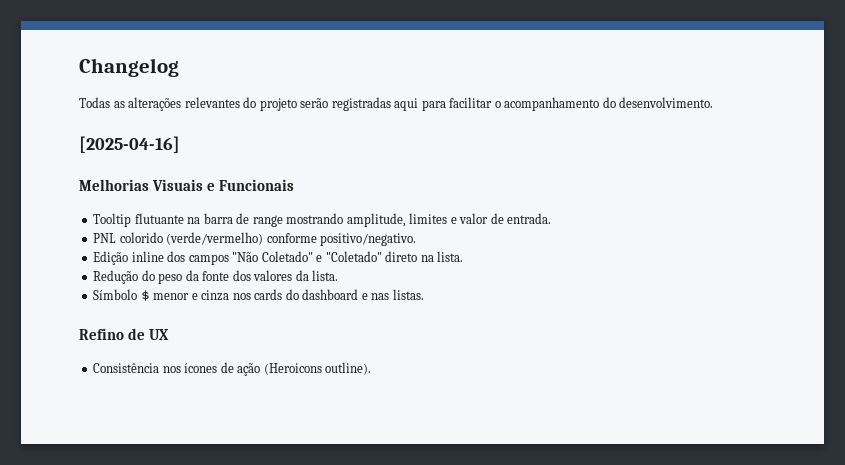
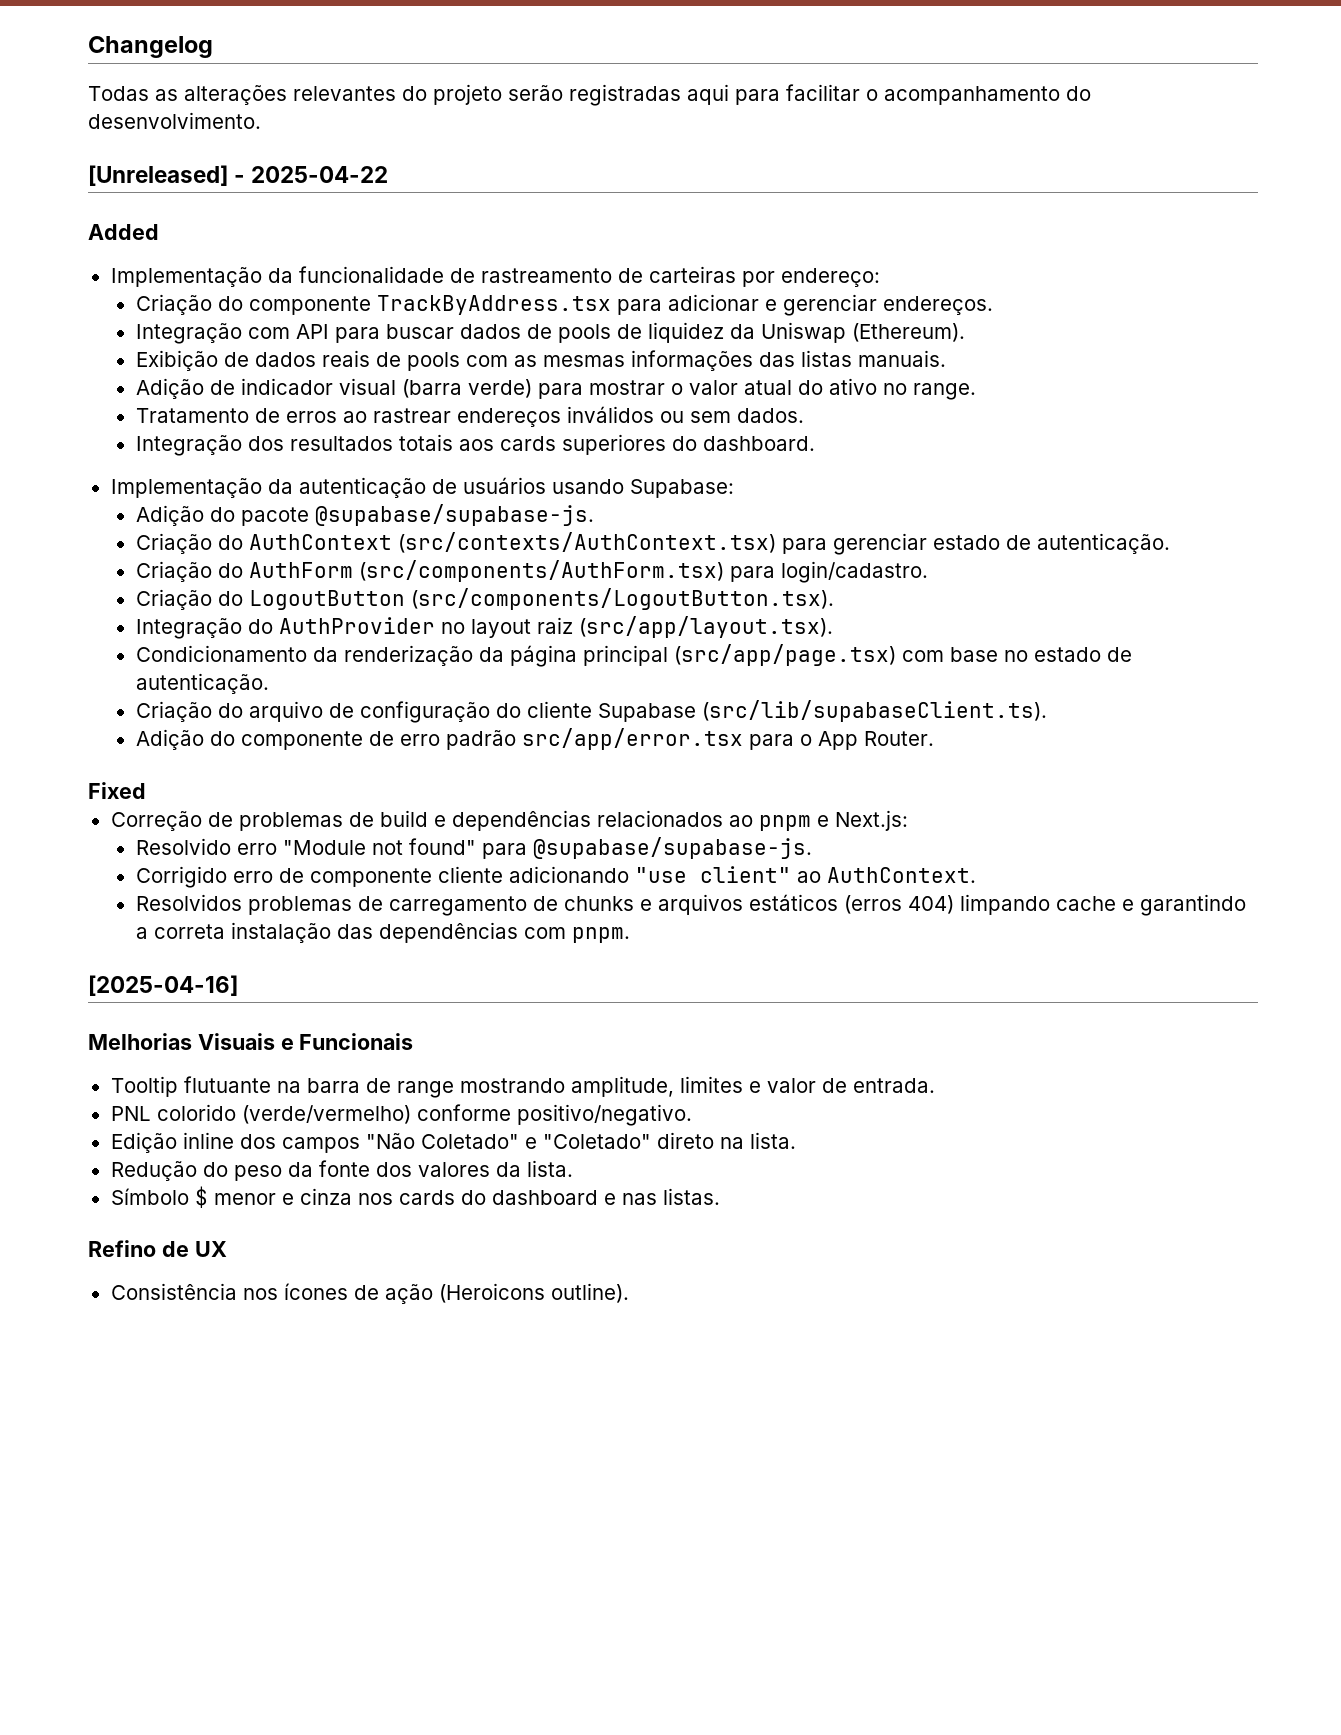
+ [Unreleased] - 2025-04-22
+ Added
+ Implementação da funcionalidade de rastreamento de carteiras por endereço:
+ Criação do componente TrackByAddress.tsx para adicionar e gerenciar endereços.
+ Integração com API para buscar dados de pools de liquidez da Uniswap (Ethereum).
+ Exibição de dados reais de pools com as mesmas informações das listas manuais.
+ Adição de indicador visual (barra verde) para mostrar o valor atual do ativo no range.
+ Tratamento de erros ao rastrear endereços inválidos ou sem dados.
+ Integração dos resultados totais aos cards superiores do dashboard.
+ Implementação da autenticação de usuários usando Supabase:
+ Adição do pacote @supabase/supabase-js.
+ Criação do AuthContext (src/contexts/AuthContext.tsx) para gerenciar estado de autenticação.
+ Criação do AuthForm (src/components/AuthForm.tsx) para login/cadastro.
+ Criação do LogoutButton (src/components/LogoutButton.tsx).
+ Integração do AuthProvider no layout raiz (src/app/layout.tsx).
+ Condicionamento da renderização da página principal (src/app/page.tsx) com base no estado de autenticação.
+ Criação do arquivo de configuração do cliente Supabase (src/lib/supabaseClient.ts).
+ Adição do componente de erro padrão src/app/error.tsx para o App Router.
+ Fixed
+ Correção de problemas de build e dependências relacionados ao pnpm e Next.js:
+ Resolvido erro "Module not found" para @supabase/supabase-js.
+ Corrigido erro de componente cliente adicionando "use client" ao AuthContext.
+ Resolvidos problemas de carregamento de chunks e arquivos estáticos (erros 404) limpando cache e garantindo a correta instalação das dependências com pnpm.

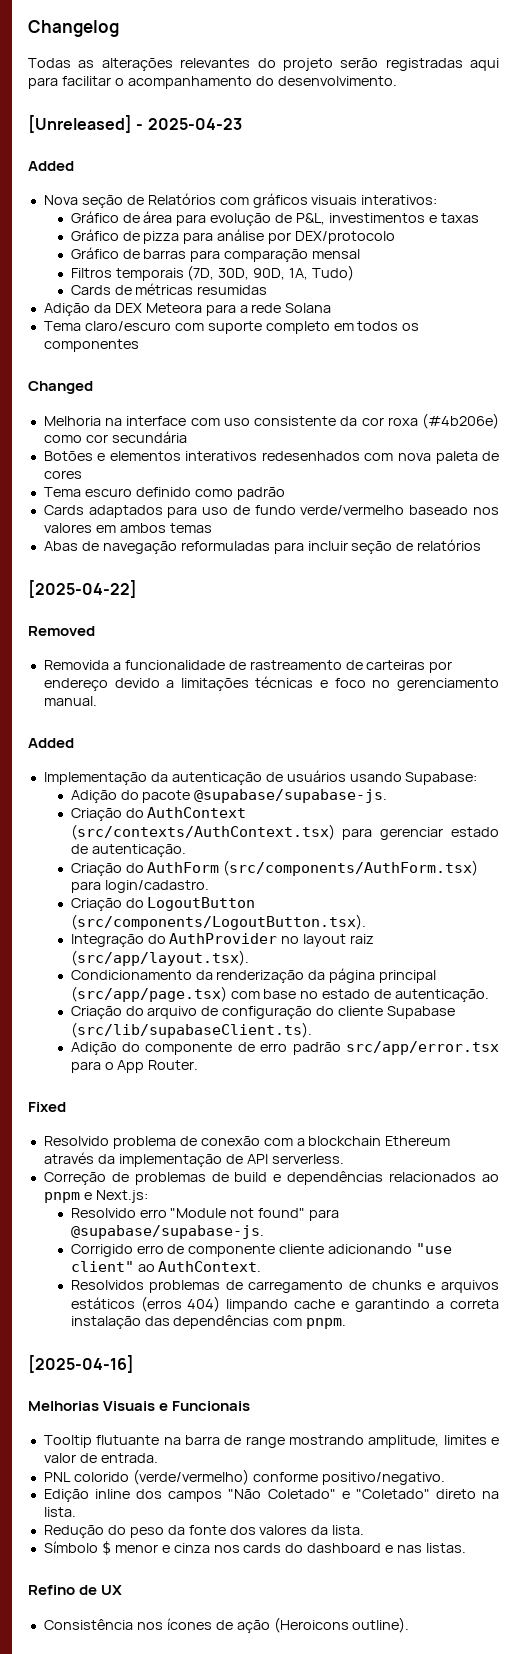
- [Unreleased] - 2025-04-22
+ [Unreleased] - 2025-04-23
  Added
- Implementação da funcionalidade de rastreamento de carteiras por endereço:
- Criação do componente TrackByAddress.tsx para adicionar e gerenciar endereços.
- Integração com API para buscar dados de pools de liquidez da Uniswap (Ethereum).
- Exibição de dados reais de pools com as mesmas informações das listas manuais.
- Adição de indicador visual (barra verde) para mostrar o valor atual do ativo no range.
- Tratamento de erros ao rastrear endereços inválidos ou sem dados.
- Integração dos resultados totais aos cards superiores do dashboard.
+ Nova seção de Relatórios com gráficos visuais interativos:
+ Gráfico de área para evolução de P&L, investimentos e taxas
+ Gráfico de pizza para análise por DEX/protocolo
+ Gráfico de barras para comparação mensal
+ Filtros temporais (7D, 30D, 90D, 1A, Tudo)
+ Cards de métricas resumidas
+ Adição da DEX Meteora para a rede Solana
+ Tema claro/escuro com suporte completo em todos os componentes
+ Changed
+ Melhoria na interface com uso consistente da cor roxa (#4b206e) como cor secundária
+ Botões e elementos interativos redesenhados com nova paleta de cores
+ Tema escuro definido como padrão
+ Cards adaptados para uso de fundo verde/vermelho baseado nos valores em ambos temas
+ Abas de navegação reformuladas para incluir seção de relatórios
+ [2025-04-22]
+ Removed
+ Removida a funcionalidade de rastreamento de carteiras por endereço devido a limitações técnicas e foco no gerenciamento manual.
+ Added
+ Resolvido problema de conexão com a blockchain Ethereum através da implementação de API serverless.

